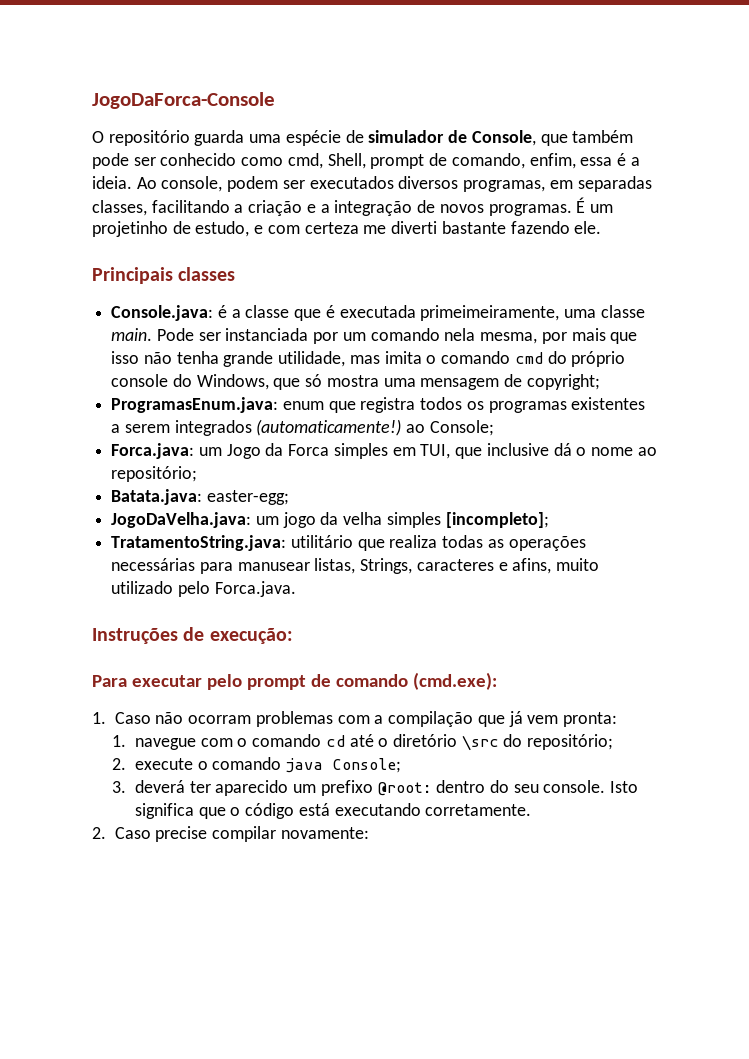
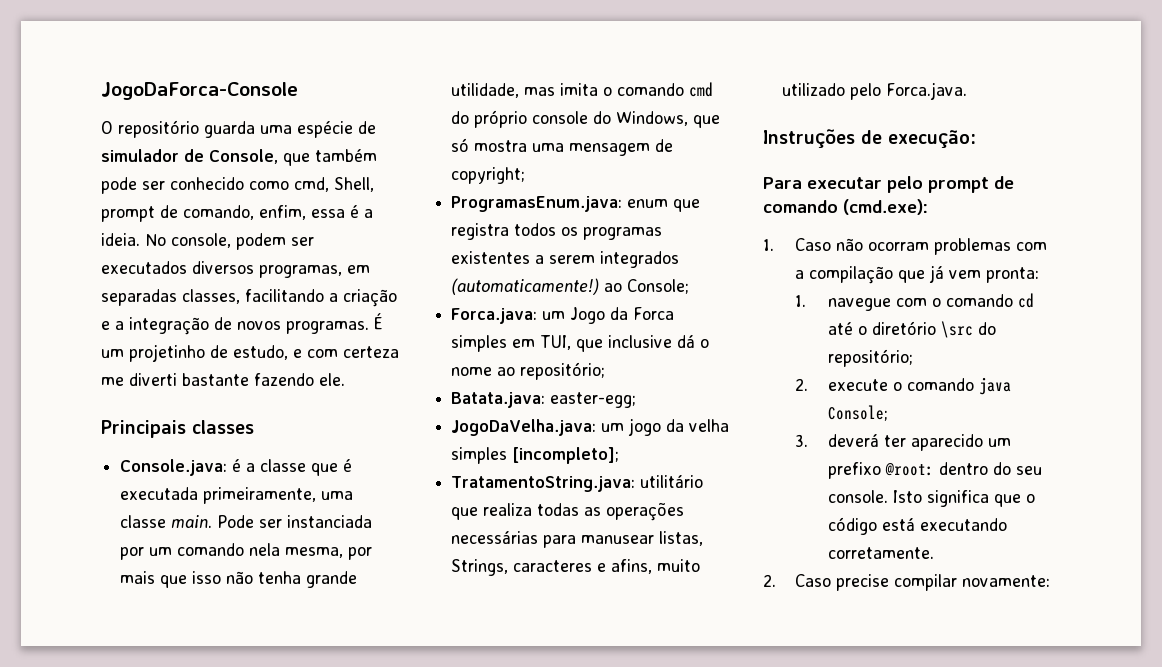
- Ao console, podem ser executados diversos programas, em separadas classes, facilitando a criação e a integração de novos programas.
+ No console, podem ser executados diversos programas, em separadas classes, facilitando a criação e a integração de novos programas.
- Console.java: é a classe que é executada primeimeiramente, uma classe main.
+ Console.java: é a classe que é executada primeiramente, uma classe main.

